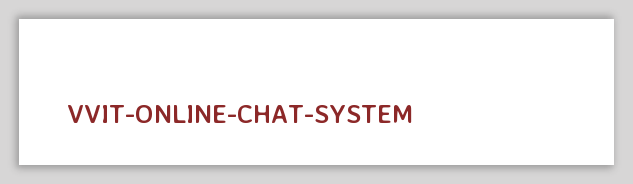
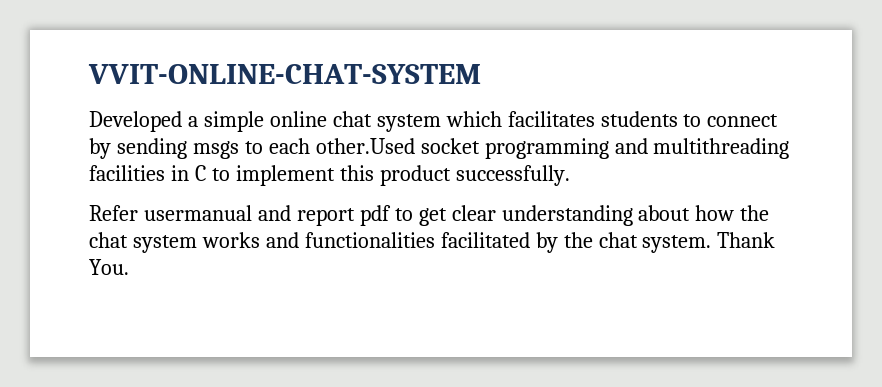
+ Developed a simple online chat system which facilitates students to connect by sending msgs to each other.Used socket programming and multithreading facilities in C to implement this product successfully.
+ Refer usermanual and report pdf to get clear understanding about how the chat system works and functionalities facilitated by the chat system. Thank You.

